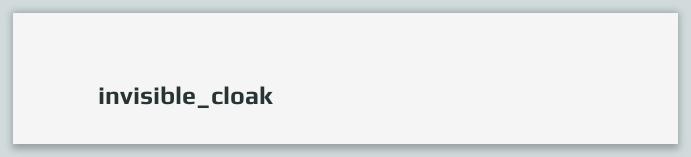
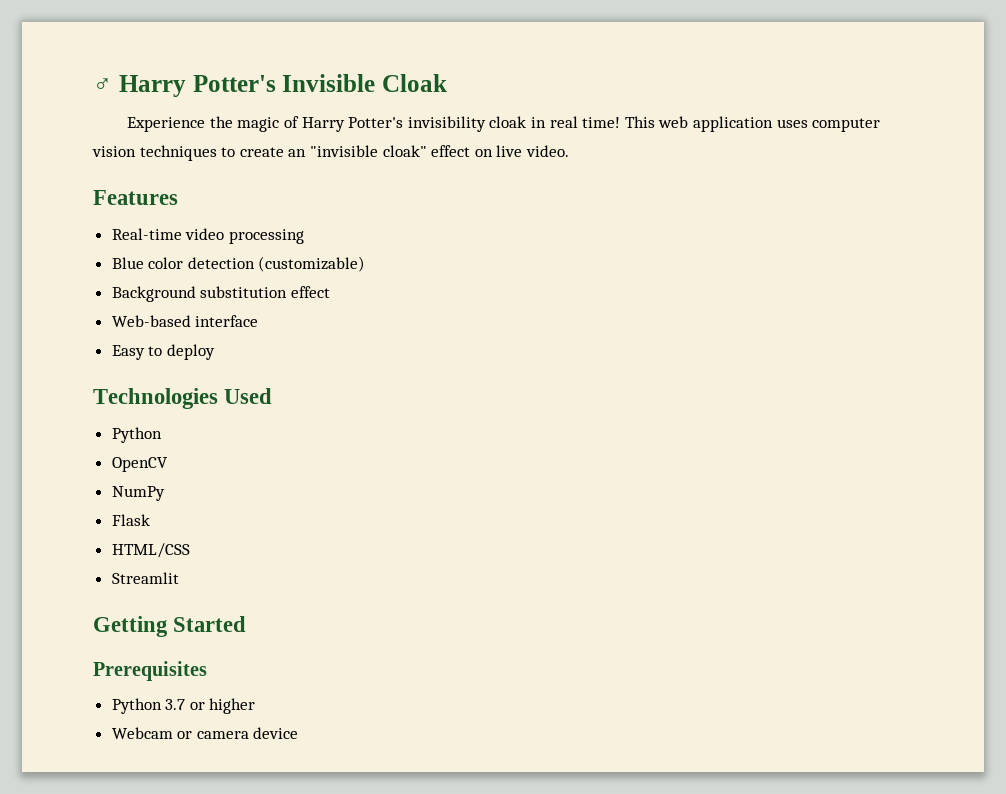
- invisible_cloak
+ ♂ Harry Potter's Invisible Cloak
+ Experience the magic of Harry Potter's invisibility cloak in real time! This web application uses computer vision techniques to create an "invisible cloak" effect on live video.
+ Features
+ Real-time video processing
+ Blue color detection (customizable)
+ Background substitution effect
+ Web-based interface
+ Easy to deploy
+ Technologies Used
+ Python
+ OpenCV
+ NumPy
+ Flask
+ HTML/CSS
+ Streamlit
+ Getting Started
+ Prerequisites
+ Python 3.7 or higher
+ Webcam or camera device

